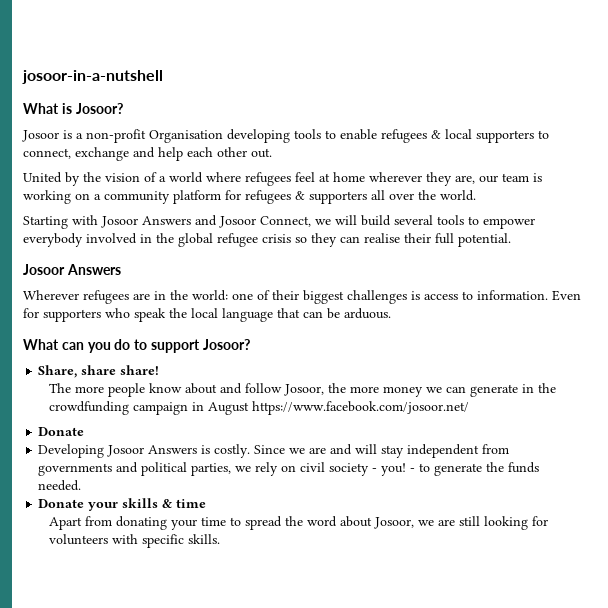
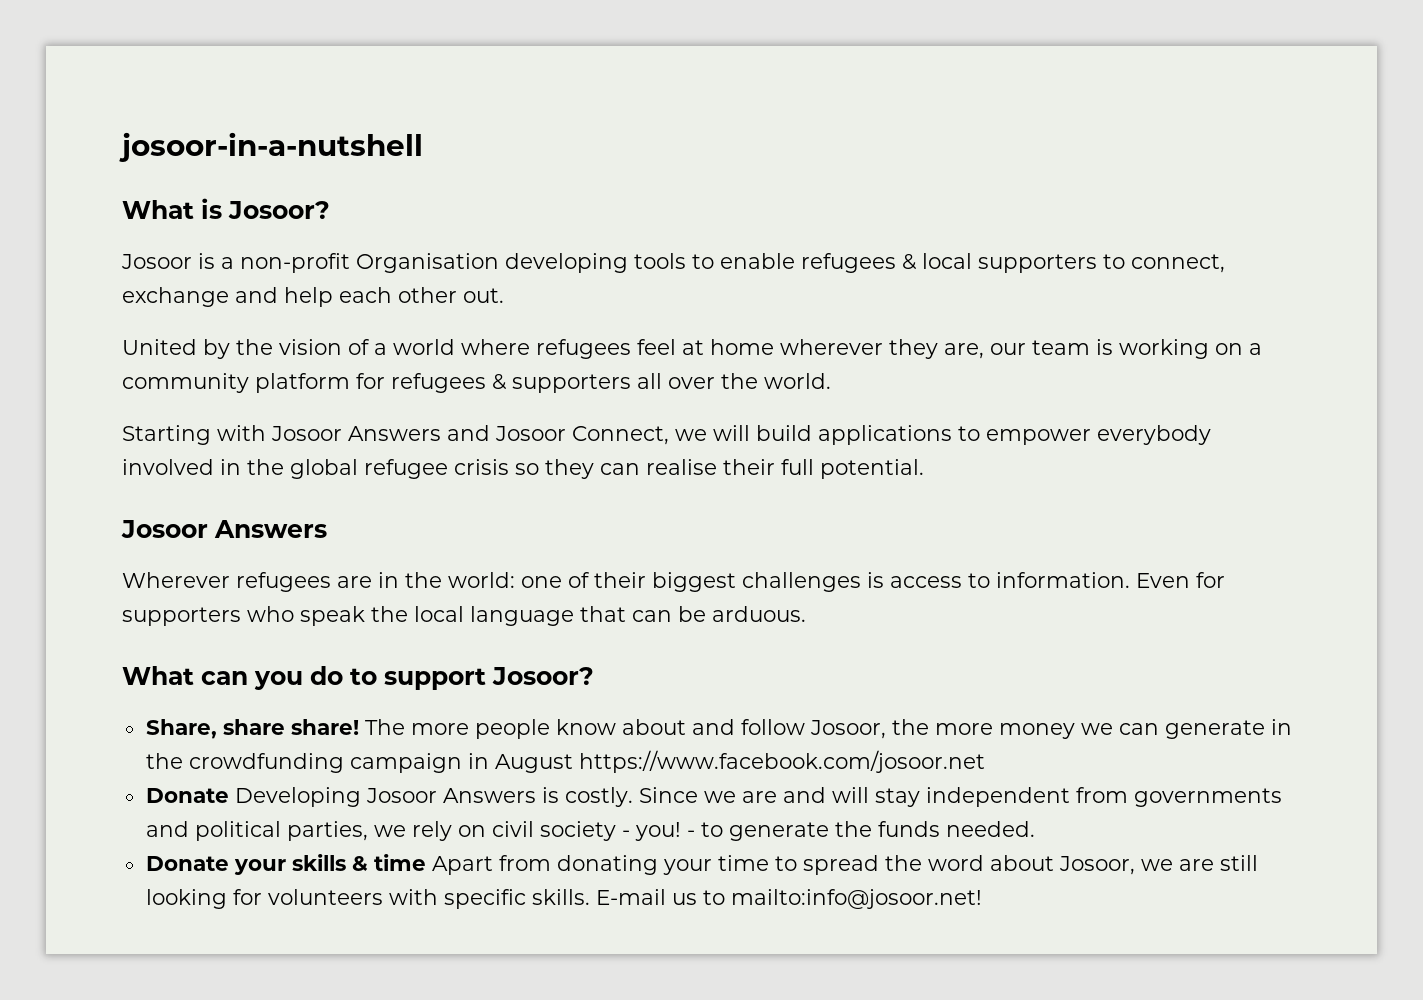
- Starting with Josoor Answers and Josoor Connect, we will build several tools to empower everybody involved in the global refugee crisis so they can realise their full potential.
+ Starting with Josoor Answers and Josoor Connect, we will build applications to empower everybody involved in the global refugee crisis so they can realise their full potential.
- Share, share share!
- The more people know about and follow Josoor, the more money we can generate in the crowdfunding campaign in August https://www.facebook.com/josoor.net/
- Donate
- Developing Josoor Answers is costly.
+ Share, share share! The more people know about and follow Josoor, the more money we can generate in the crowdfunding campaign in August https://www.facebook.com/josoor.net
+ Donate Developing Josoor Answers is costly.
- Donate your skills & time
- Apart from donating your time to spread the word about Josoor, we are still looking for volunteers with specific skills.
+ Donate your skills & time Apart from donating your time to spread the word about Josoor, we are still looking for volunteers with specific skills.
+ E-mail us to mailto:info@josoor.net!

